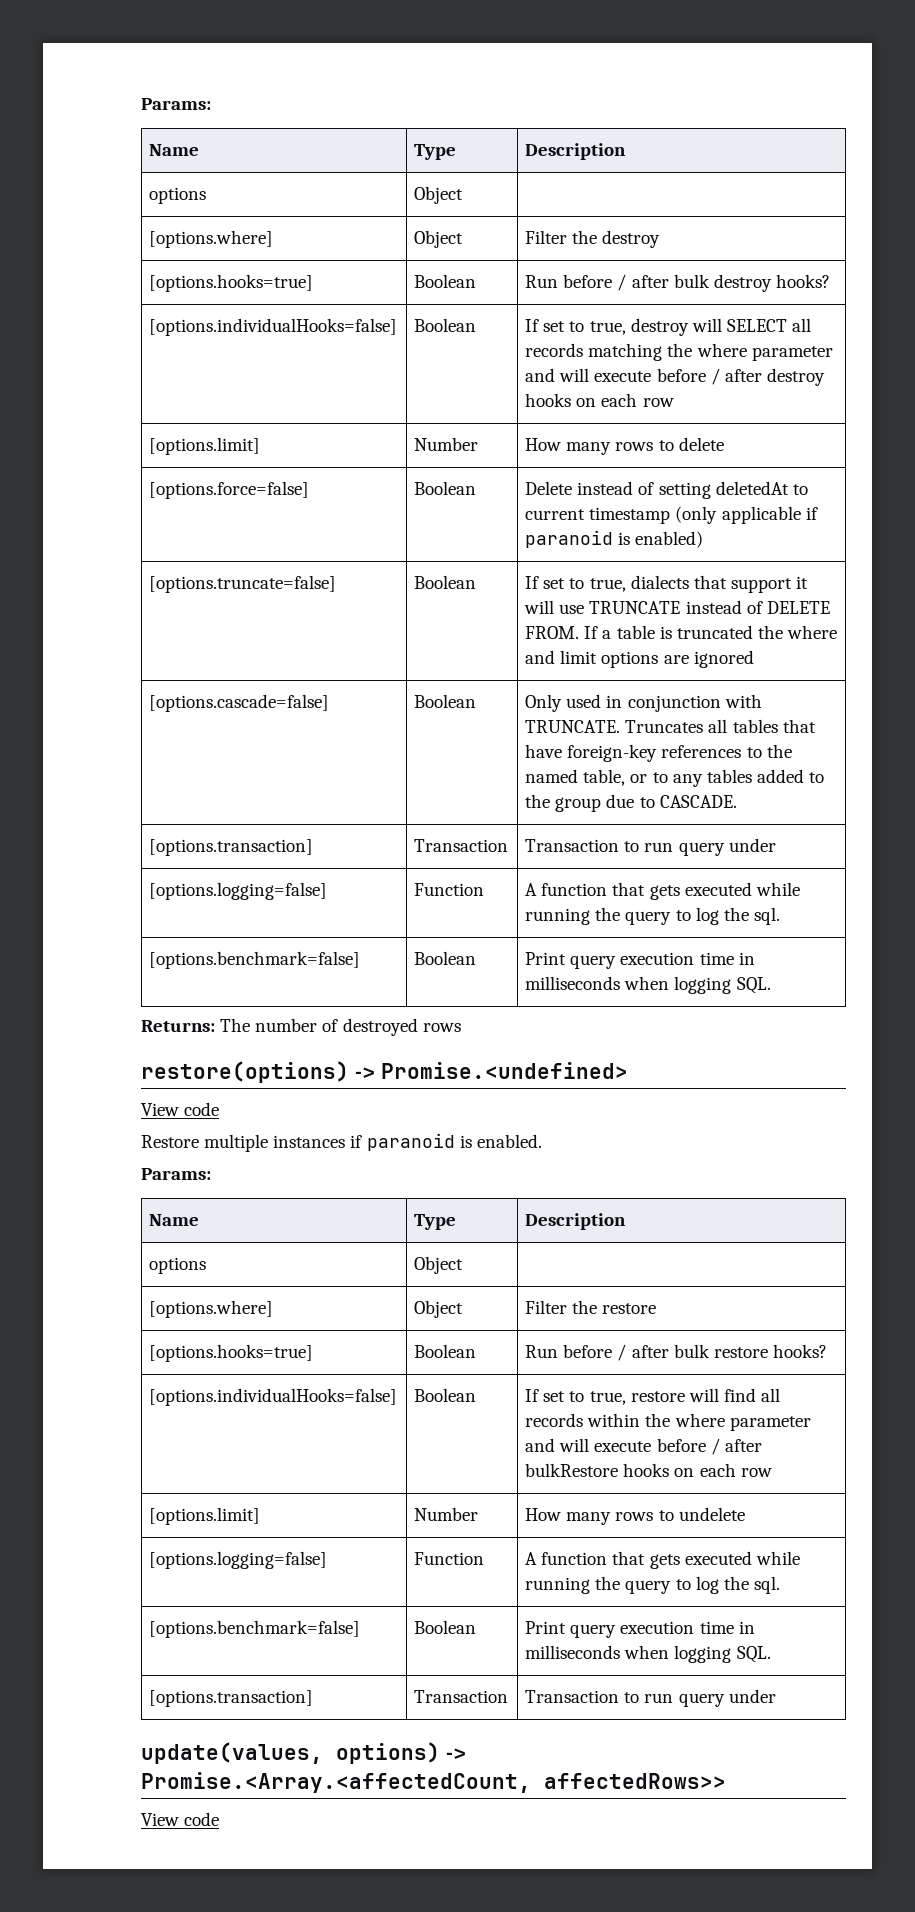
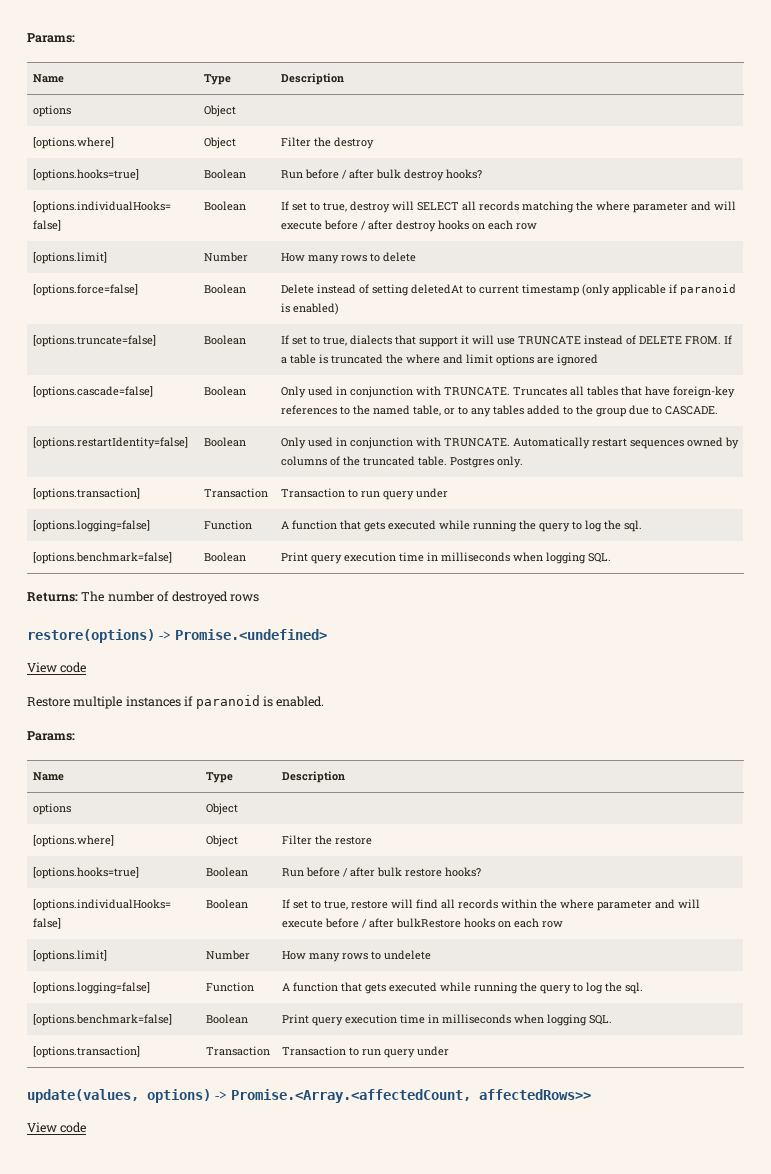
+ [options.restartIdentity=false] | Boolean | Only used in conjunction with TRUNCATE. Automatically restart sequences owned by columns of the truncated table. Postgres only.

